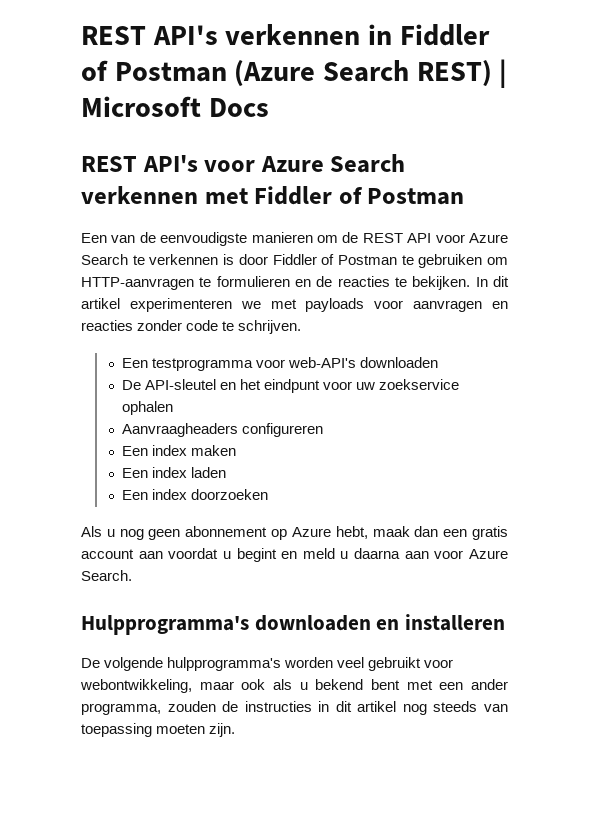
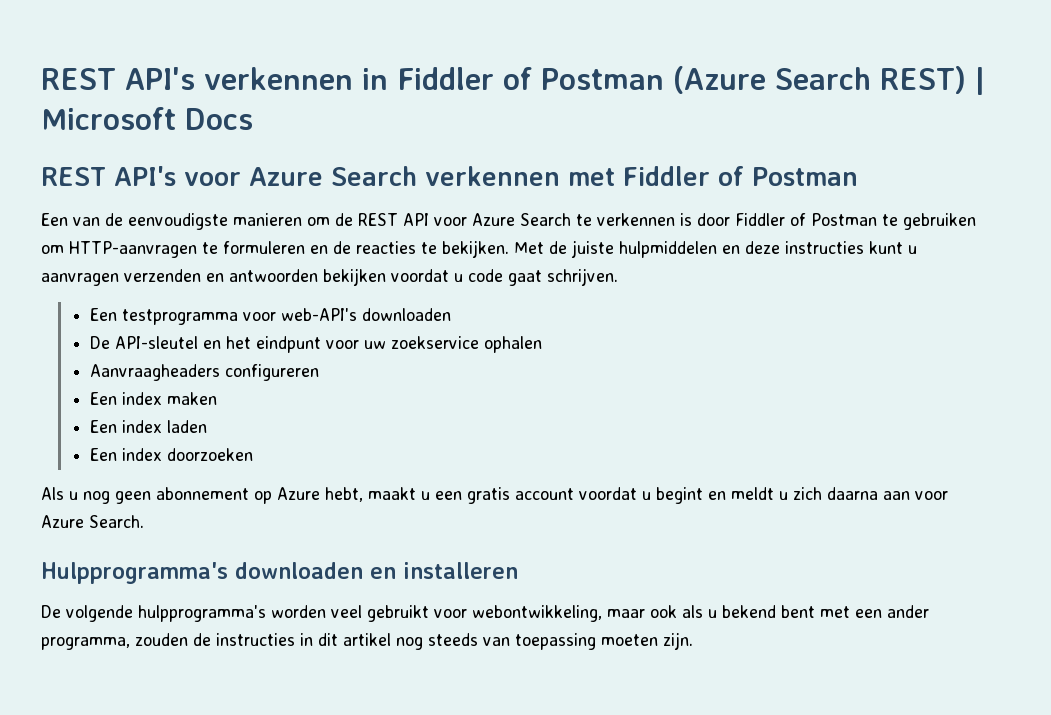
- Een van de eenvoudigste manieren om de REST API voor Azure Search te verkennen is door Fiddler of Postman te gebruiken om HTTP-aanvragen te formulieren en de reacties te bekijken.
+ Een van de eenvoudigste manieren om de REST API voor Azure Search te verkennen is door Fiddler of Postman te gebruiken om HTTP-aanvragen te formuleren en de reacties te bekijken.
- In dit artikel experimenteren we met payloads voor aanvragen en reacties zonder code te schrijven.
+ Met de juiste hulpmiddelen en deze instructies kunt u aanvragen verzenden en antwoorden bekijken voordat u code gaat schrijven.
- Als u nog geen abonnement op Azure hebt, maak dan een gratis account aan voordat u begint en meld u daarna aan voor Azure Search.
+ Als u nog geen abonnement op Azure hebt, maakt u een gratis account voordat u begint en meldt u zich daarna aan voor Azure Search.

